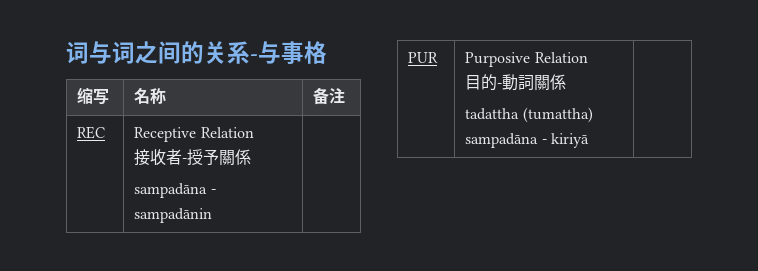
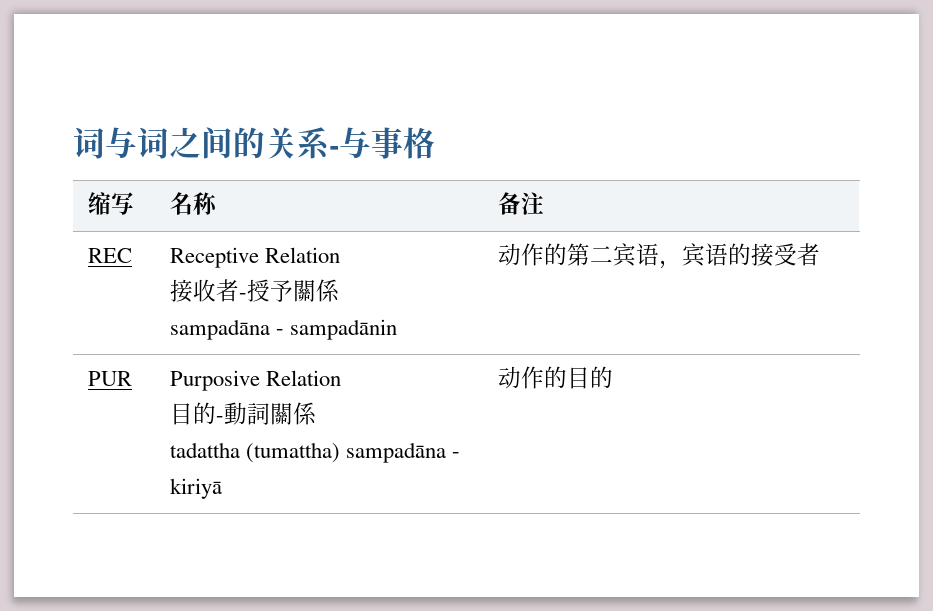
  REC | Receptive Relation
  接收者-授予關係
- sampadāna - sampadānin |
+ sampadāna - sampadānin | 动作的第二宾语，宾语的接受者
  PUR | Purposive Relation
  目的-動詞關係
- tadattha (tumattha) sampadāna - kiriyā |
+ tadattha (tumattha) sampadāna - kiriyā | 动作的目的

